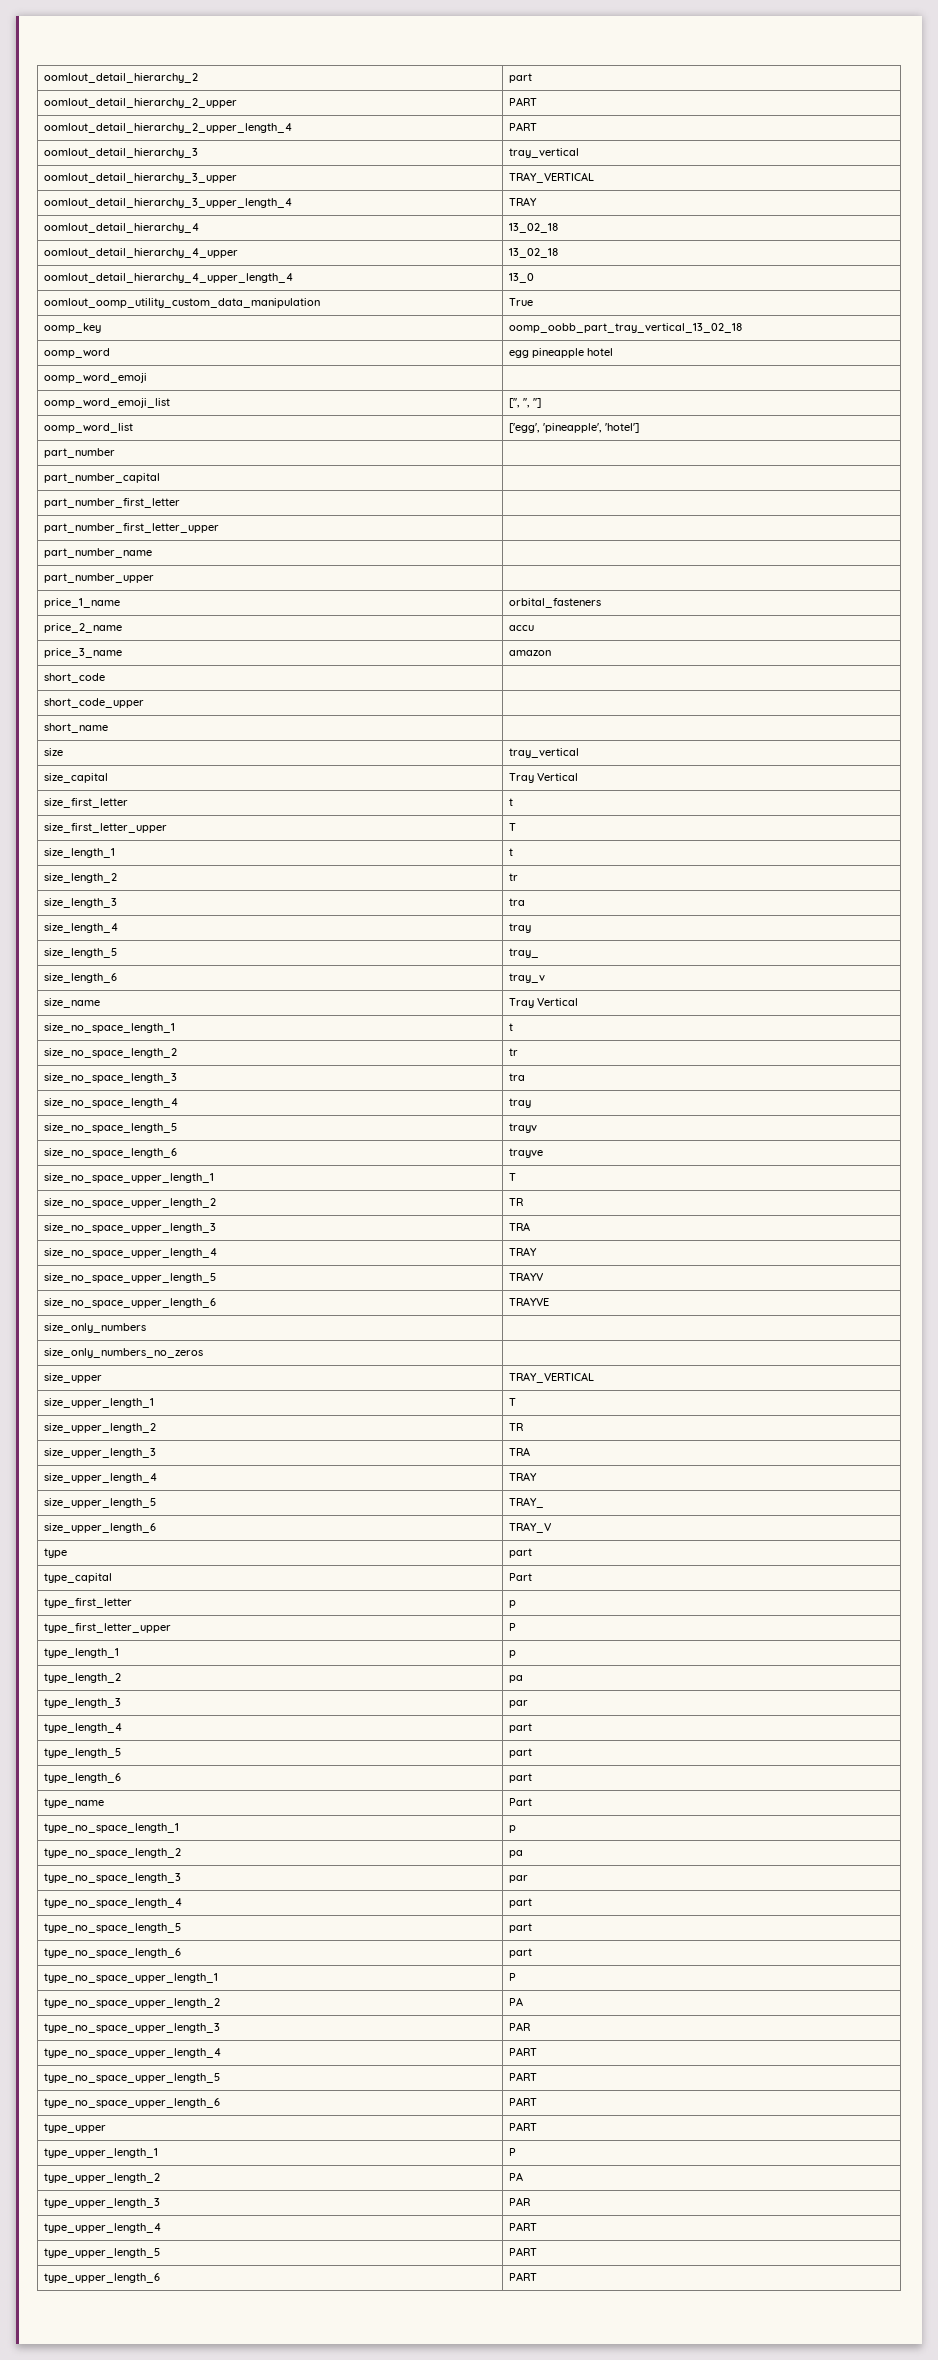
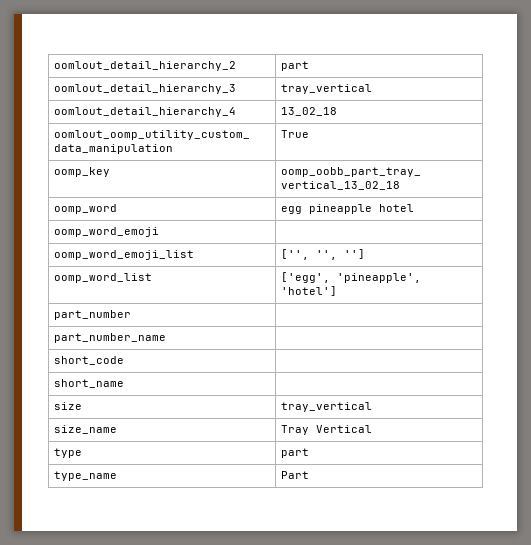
- oomlout_detail_hierarchy_2_upper | PART
- oomlout_detail_hierarchy_2_upper_length_4 | PART
  oomlout_detail_hierarchy_3 | tray_vertical
- oomlout_detail_hierarchy_3_upper | TRAY_VERTICAL
- oomlout_detail_hierarchy_3_upper_length_4 | TRAY
  oomlout_detail_hierarchy_4 | 13_02_18
- oomlout_detail_hierarchy_4_upper | 13_02_18
- oomlout_detail_hierarchy_4_upper_length_4 | 13_0
- part_number_capital |
- part_number_first_letter |
- part_number_first_letter_upper |
  part_number_name |
- part_number_upper |
- price_1_name | orbital_fasteners
- price_2_name | accu
- price_3_name | amazon
- short_code_upper |
- size_capital | Tray Vertical
- size_first_letter | t
- size_first_letter_upper | T
- size_length_1 | t
- size_length_2 | tr
- size_length_3 | tra
- size_length_4 | tray
- size_length_5 | tray_
- size_length_6 | tray_v
  size_name | Tray Vertical
- size_no_space_length_1 | t
- size_no_space_length_2 | tr
- size_no_space_length_3 | tra
- size_no_space_length_4 | tray
- size_no_space_length_5 | trayv
- size_no_space_length_6 | trayve
- size_no_space_upper_length_1 | T
- size_no_space_upper_length_2 | TR
- size_no_space_upper_length_3 | TRA
- size_no_space_upper_length_4 | TRAY
- size_no_space_upper_length_5 | TRAYV
- size_no_space_upper_length_6 | TRAYVE
- size_only_numbers |
- size_only_numbers_no_zeros |
- size_upper | TRAY_VERTICAL
- size_upper_length_1 | T
- size_upper_length_2 | TR
- size_upper_length_3 | TRA
- size_upper_length_4 | TRAY
- size_upper_length_5 | TRAY_
- size_upper_length_6 | TRAY_V
  type | part
- type_capital | Part
- type_first_letter | p
- type_first_letter_upper | P
- type_length_1 | p
- type_length_2 | pa
- type_length_3 | par
- type_length_4 | part
- type_length_5 | part
- type_length_6 | part
  type_name | Part
- type_no_space_length_1 | p
- type_no_space_length_2 | pa
- type_no_space_length_3 | par
- type_no_space_length_4 | part
- type_no_space_length_5 | part
- type_no_space_length_6 | part
- type_no_space_upper_length_1 | P
- type_no_space_upper_length_2 | PA
- type_no_space_upper_length_3 | PAR
- type_no_space_upper_length_4 | PART
- type_no_space_upper_length_5 | PART
- type_no_space_upper_length_6 | PART
- type_upper | PART
- type_upper_length_1 | P
- type_upper_length_2 | PA
- type_upper_length_3 | PAR
- type_upper_length_4 | PART
- type_upper_length_5 | PART
- type_upper_length_6 | PART

